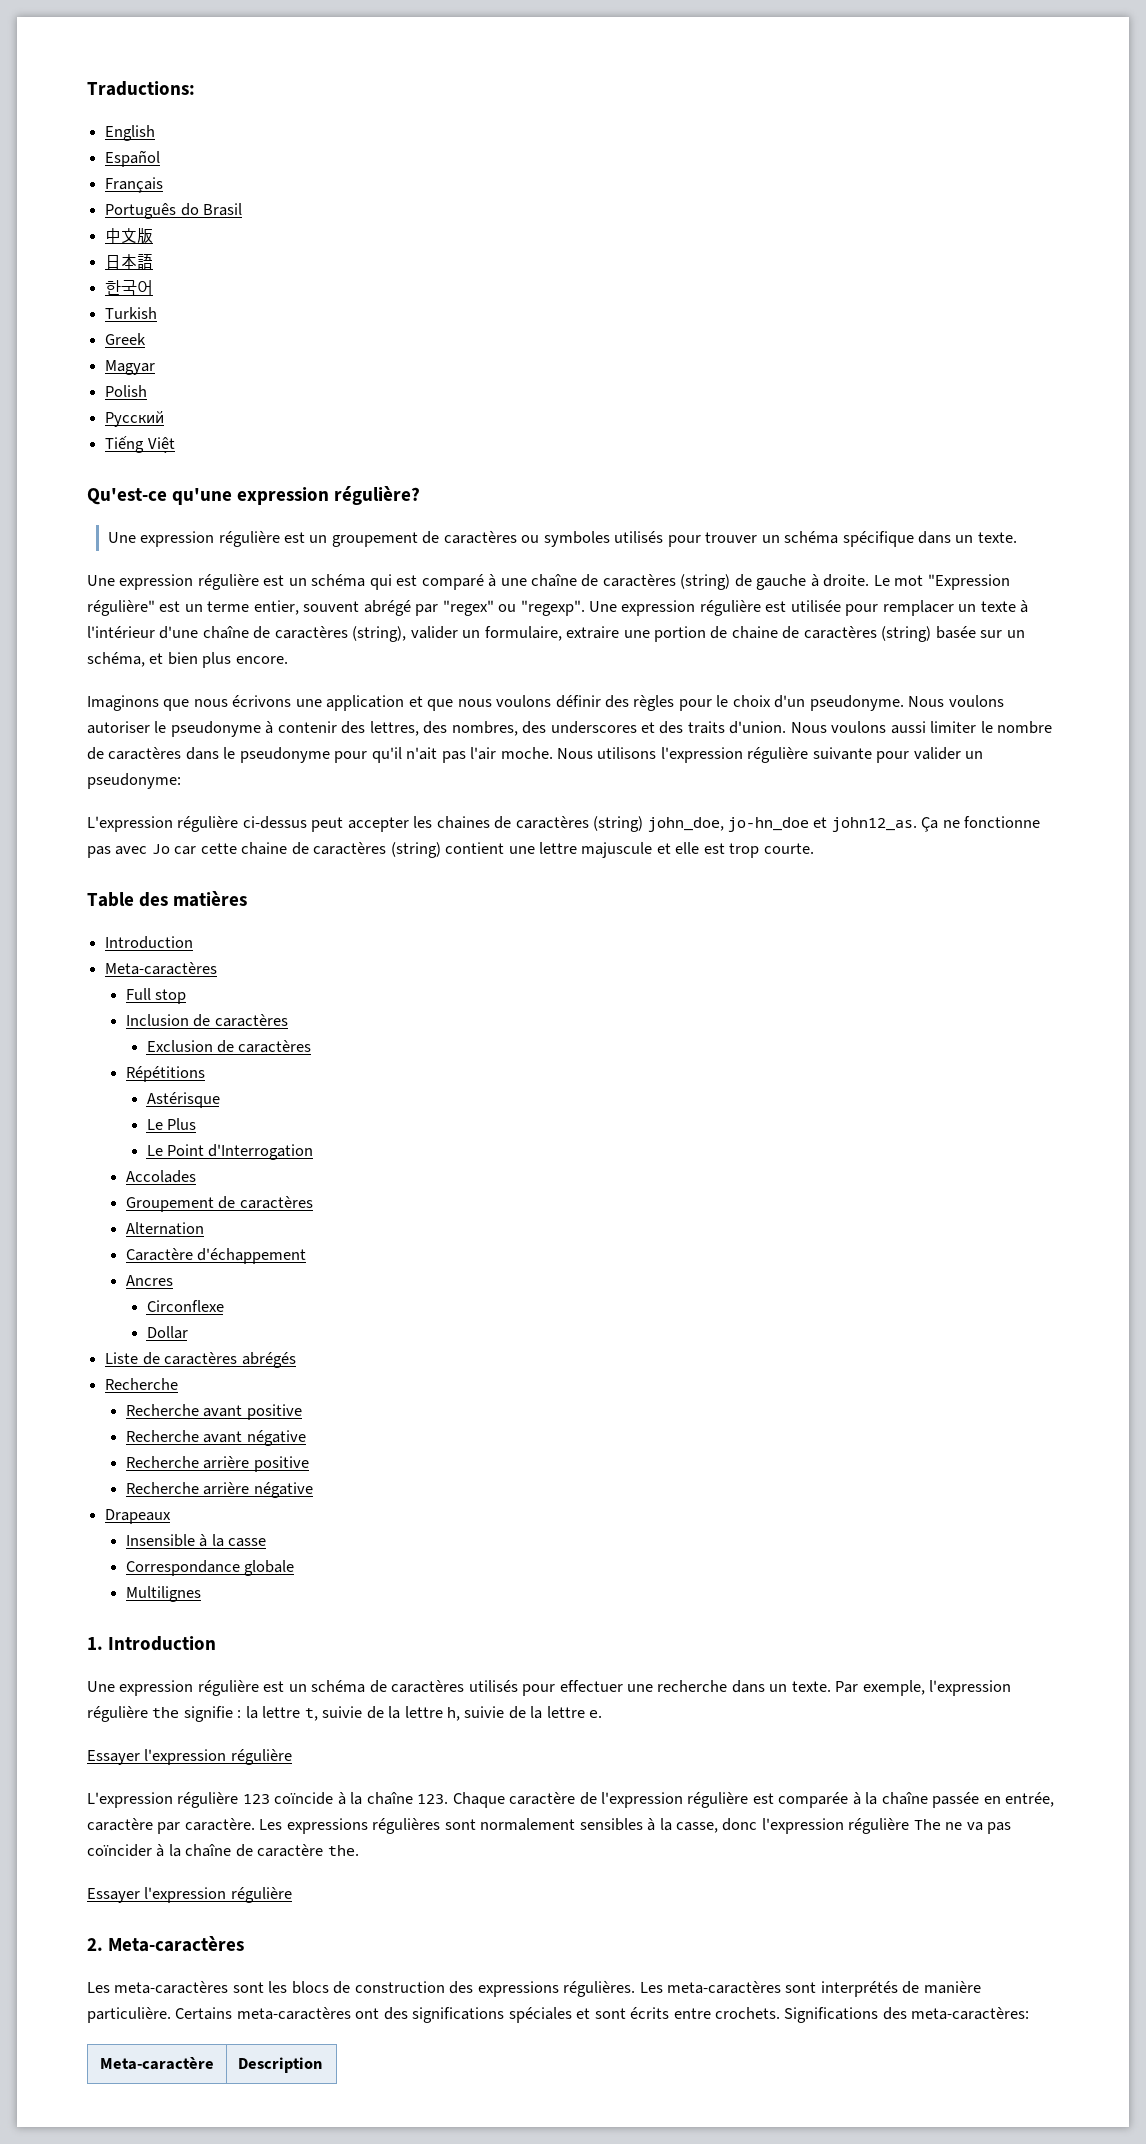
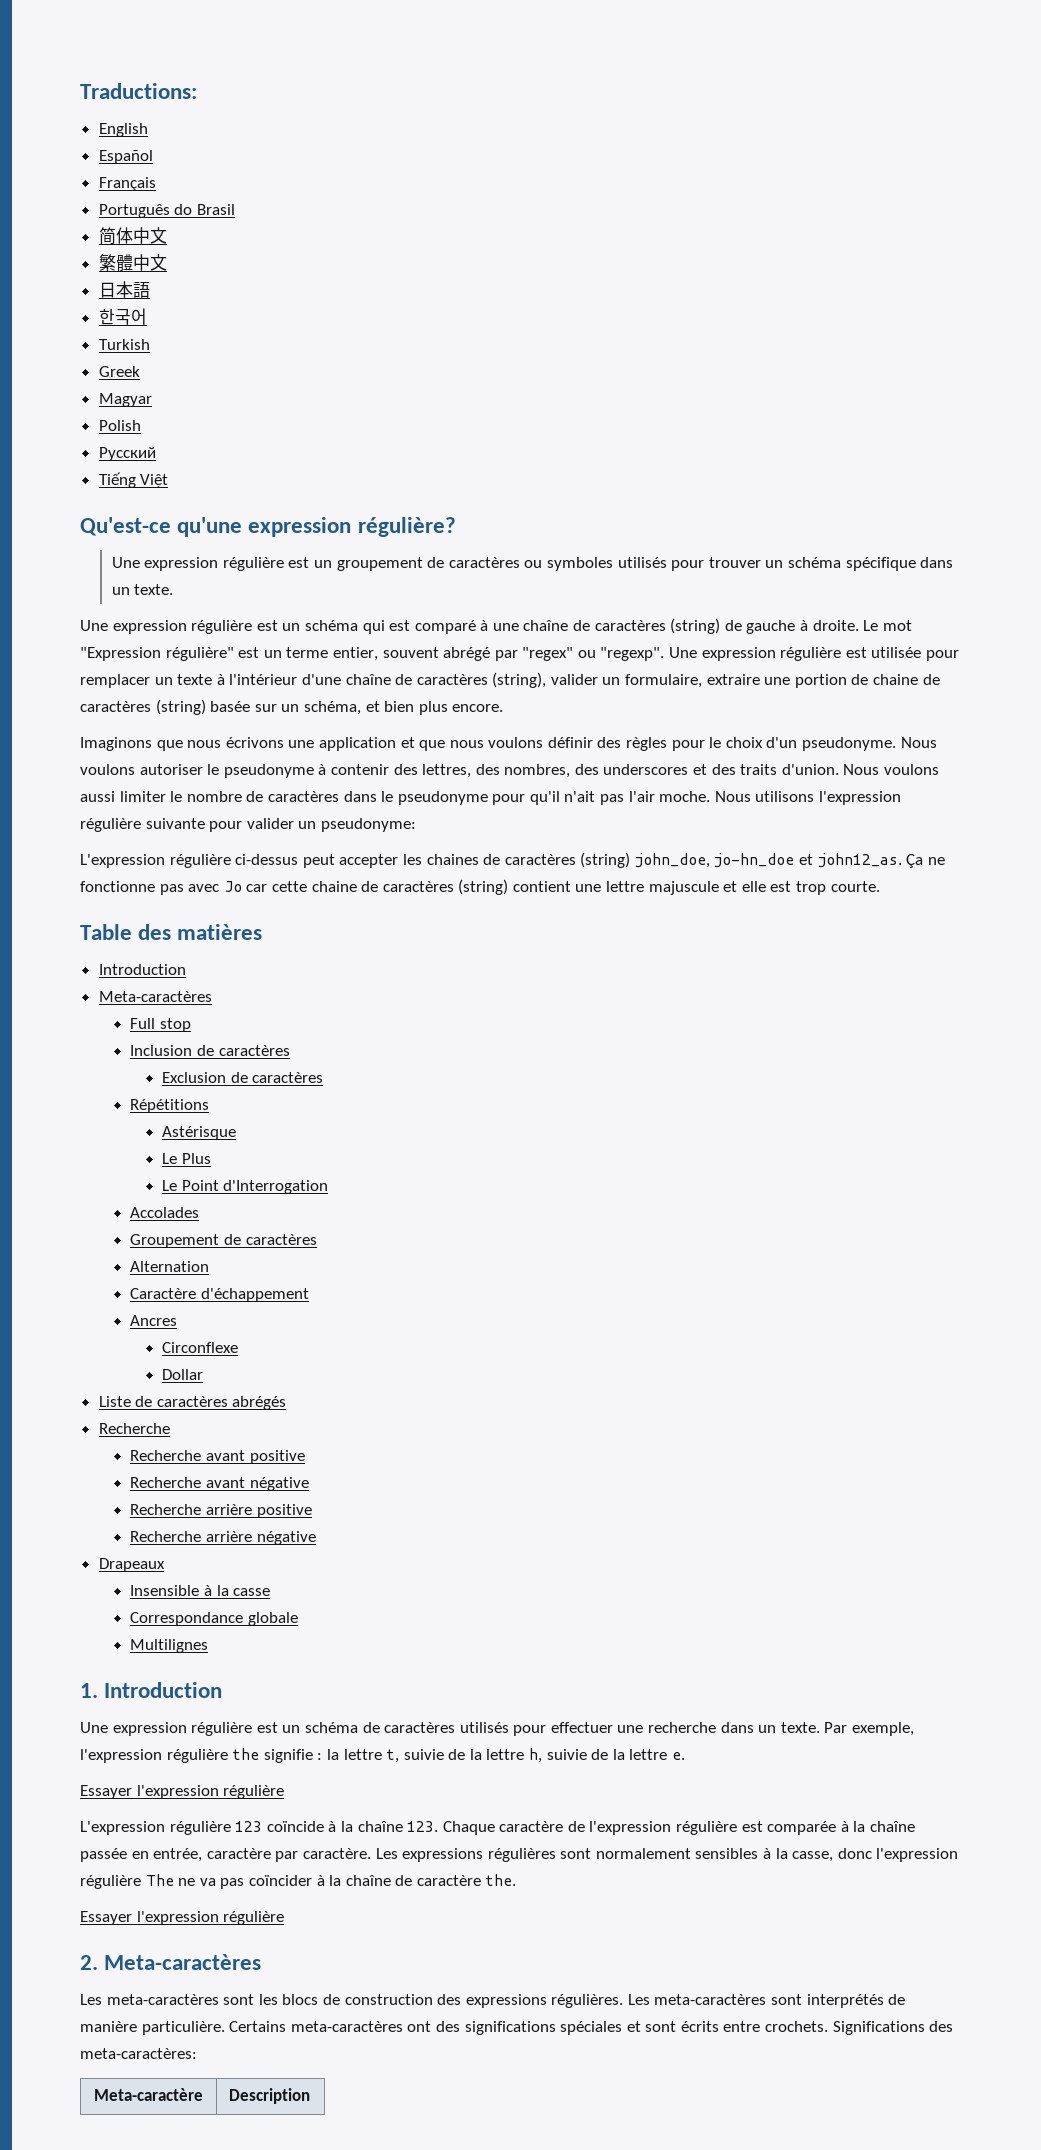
- 中文版
+ 简体中文
+ 繁體中文

